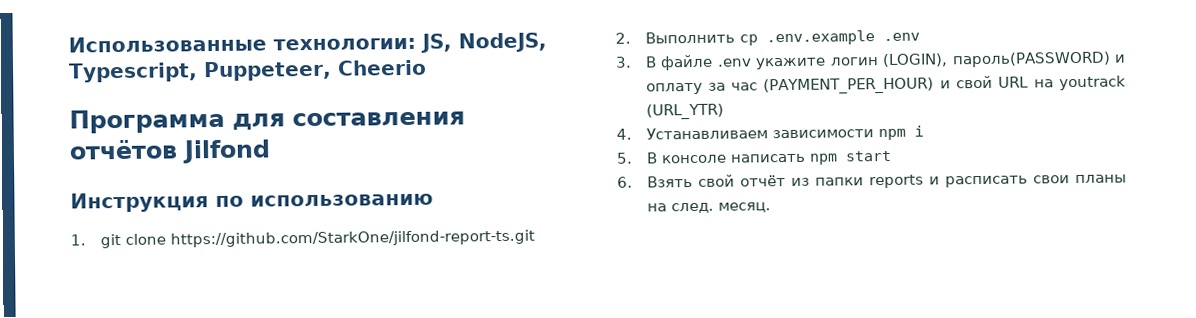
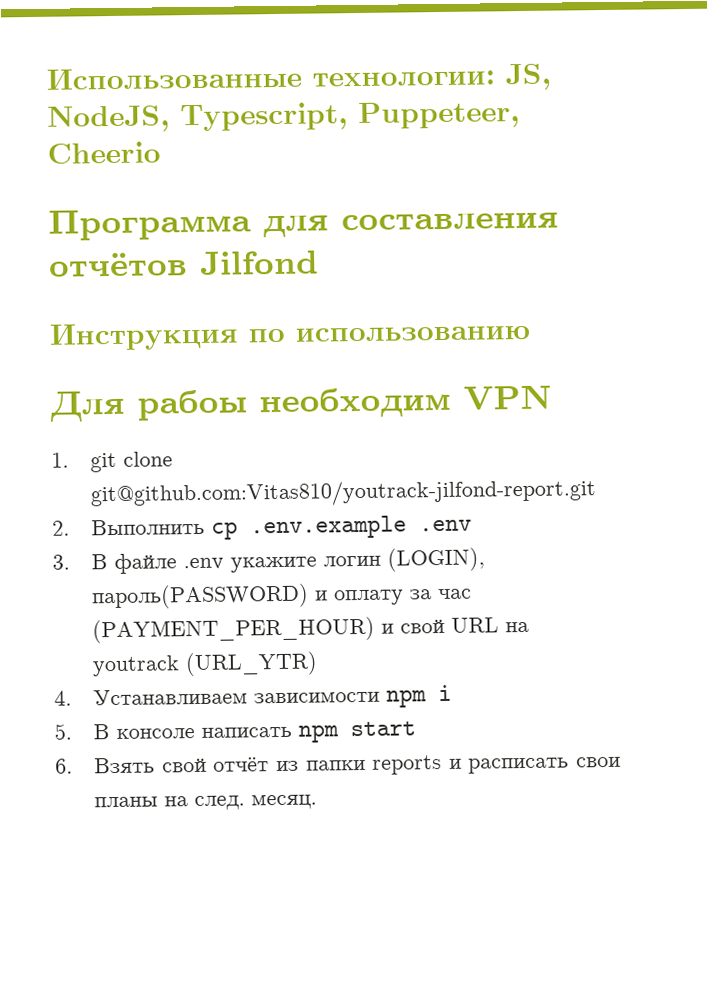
+ Для рабоы необходим VPN
- 1. git clone https://github.com/StarkOne/jilfond-report-ts.git
+ 1. git clone git@github.com:Vitas810/youtrack-jilfond-report.git

